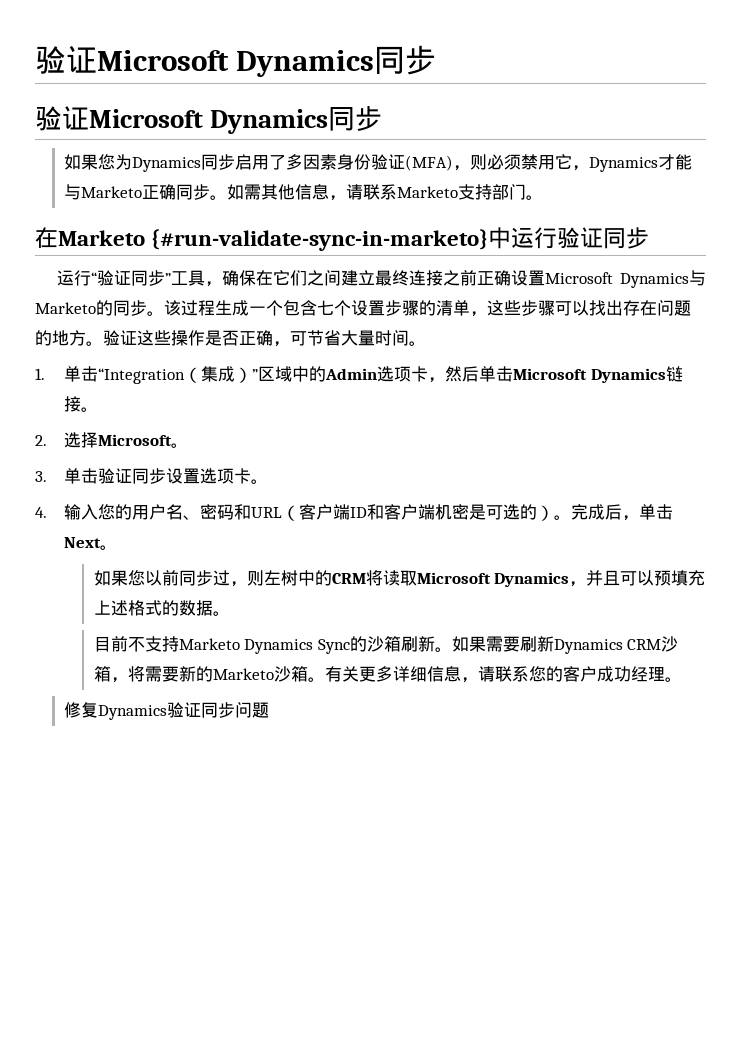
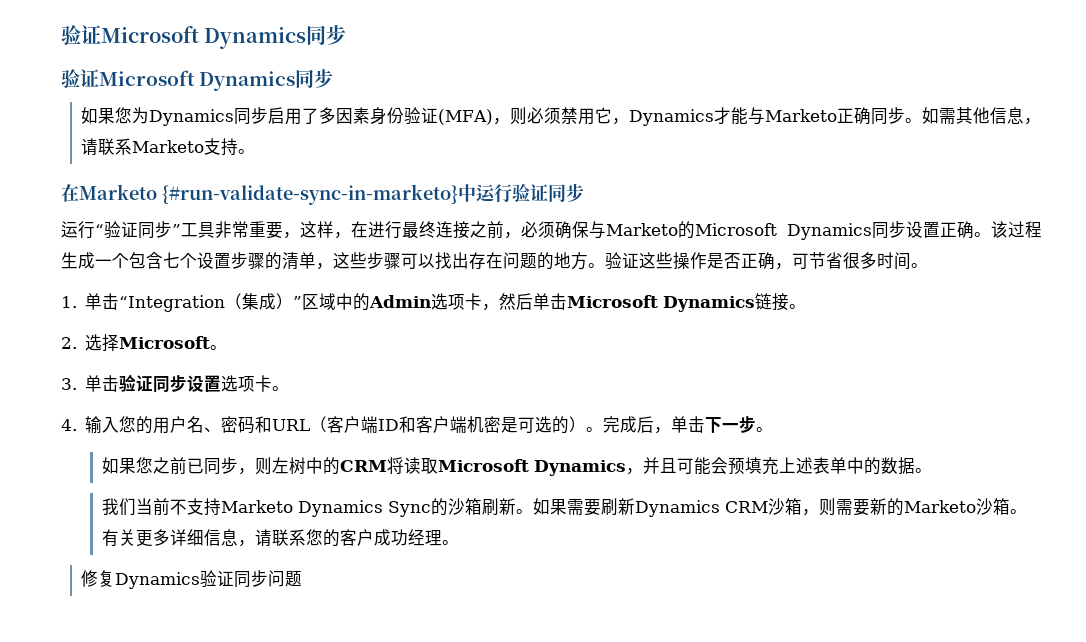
- 如需其他信息，请联系Marketo支持部门。
+ 如需其他信息，请联系Marketo支持。
- 运行“验证同步”工具，确保在它们之间建立最终连接之前正确设置Microsoft Dynamics与Marketo的同步。
+ 运行“验证同步”工具非常重要，这样，在进行最终连接之前，必须确保与Marketo的Microsoft Dynamics同步设置正确。
- 验证这些操作是否正确，可节省大量时间。
+ 验证这些操作是否正确，可节省很多时间。
- 完成后，单击Next。
+ 完成后，单击下一步。
- 如果您以前同步过，则左树中的CRM将读取Microsoft Dynamics，并且可以预填充上述格式的数据。
+ 如果您之前已同步，则左树中的CRM将读取Microsoft Dynamics，并且可能会预填充上述表单中的数据。
- 目前不支持Marketo Dynamics Sync的沙箱刷新。
+ 我们当前不支持Marketo Dynamics Sync的沙箱刷新。
- 如果需要刷新Dynamics CRM沙箱，将需要新的Marketo沙箱。
+ 如果需要刷新Dynamics CRM沙箱，则需要新的Marketo沙箱。

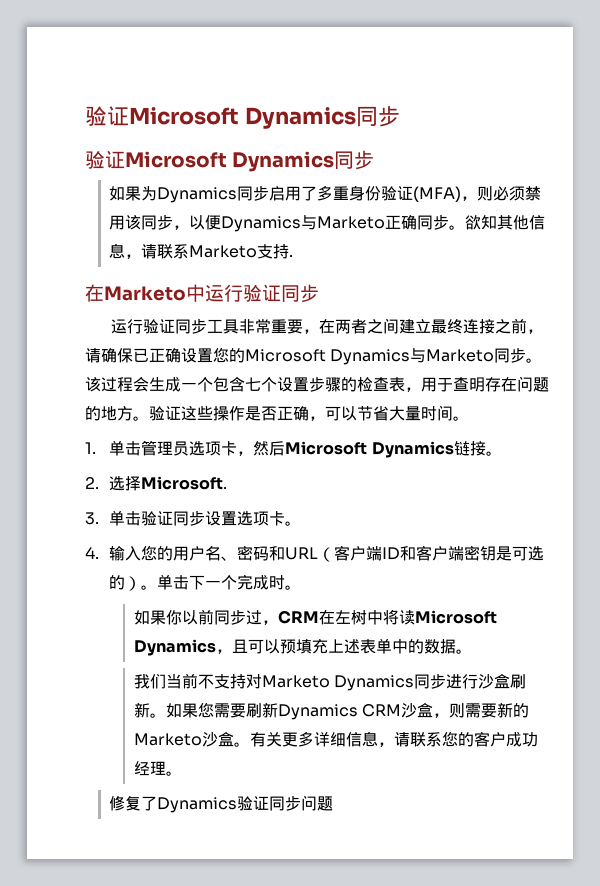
- 如果您为Dynamics同步启用了多因素身份验证(MFA)，则必须禁用它，Dynamics才能与Marketo正确同步。
+ 如果为Dynamics同步启用了多重身份验证(MFA)，则必须禁用该同步，以便Dynamics与Marketo正确同步。
- 如需其他信息，请联系Marketo支持。
+ 欲知其他信息，请联系Marketo支持.
- 在Marketo {#run-validate-sync-in-marketo}中运行验证同步
+ 在Marketo中运行验证同步
- 运行“验证同步”工具非常重要，这样，在进行最终连接之前，必须确保与Marketo的Microsoft Dynamics同步设置正确。
+ 运行验证同步工具非常重要，在两者之间建立最终连接之前，请确保已正确设置您的Microsoft Dynamics与Marketo同步。
- 该过程生成一个包含七个设置步骤的清单，这些步骤可以找出存在问题的地方。
+ 该过程会生成一个包含七个设置步骤的检查表，用于查明存在问题的地方。
- 验证这些操作是否正确，可节省很多时间。
+ 验证这些操作是否正确，可以节省大量时间。
- 1.单击“Integration（集成）”区域中的Admin选项卡，然后单击Microsoft Dynamics链接。
+ 1.单击管理员选项卡，然后Microsoft Dynamics链接。
- 2.选择Microsoft。
+ 2.选择Microsoft.
- 4.输入您的用户名、密码和URL（客户端ID和客户端机密是可选的）。
+ 4.输入您的用户名、密码和URL（客户端ID和客户端密钥是可选的）。
- 完成后，单击下一步。
- 如果您之前已同步，则左树中的CRM将读取Microsoft Dynamics，并且可能会预填充上述表单中的数据。
+ 单击下一个完成时。
+ 如果你以前同步过，CRM在左树中将读Microsoft Dynamics，且可以预填充上述表单中的数据。
- 我们当前不支持Marketo Dynamics Sync的沙箱刷新。
+ 我们当前不支持对Marketo Dynamics同步进行沙盒刷新。
- 如果需要刷新Dynamics CRM沙箱，则需要新的Marketo沙箱。
+ 如果您需要刷新Dynamics CRM沙盒，则需要新的Marketo沙盒。
- 修复Dynamics验证同步问题
+ 修复了Dynamics验证同步问题

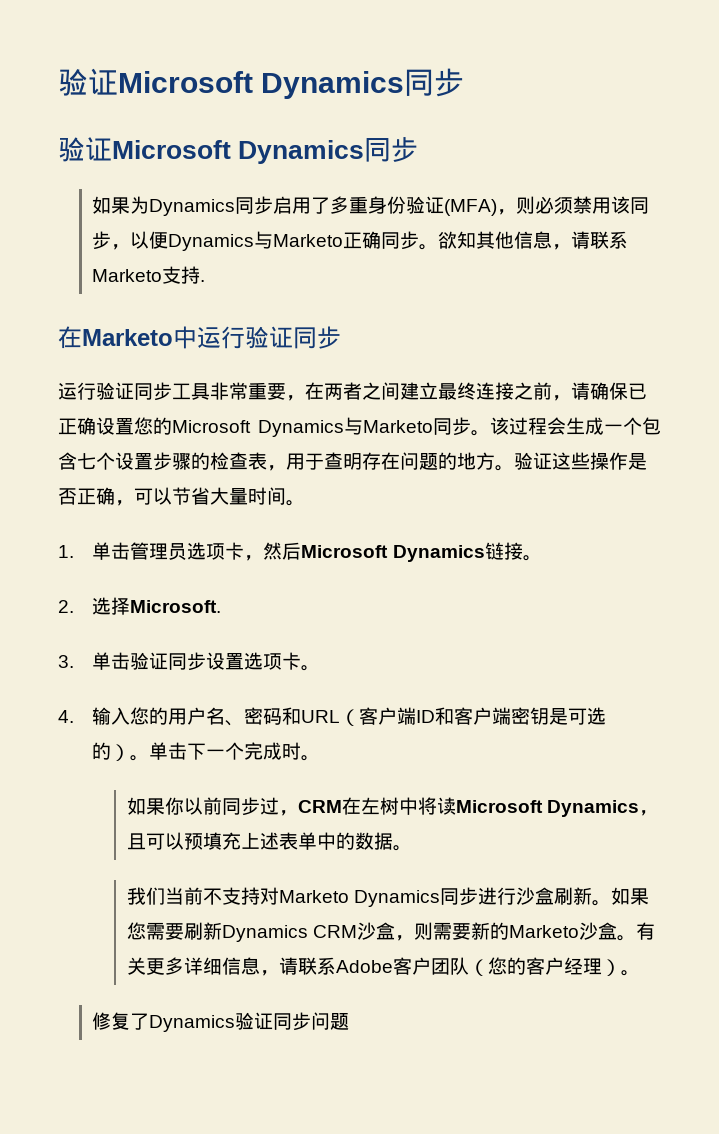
- 有关更多详细信息，请联系您的客户成功经理。
+ 有关更多详细信息，请联系Adobe客户团队（您的客户经理）。

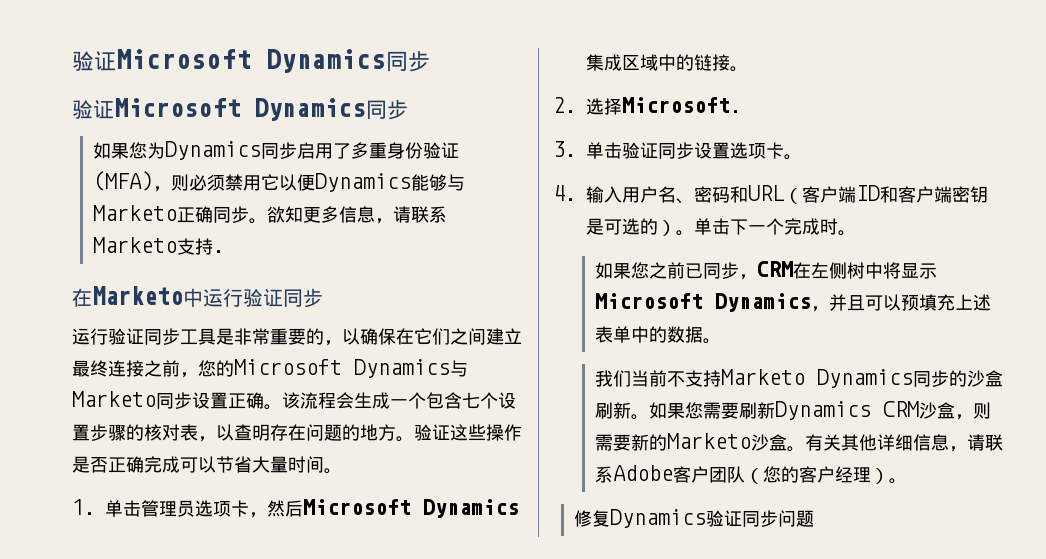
- 如果为Dynamics同步启用了多重身份验证(MFA)，则必须禁用该同步，以便Dynamics与Marketo正确同步。
+ 如果您为Dynamics同步启用了多重身份验证(MFA)，则必须禁用它以便Dynamics能够与Marketo正确同步。
- 欲知其他信息，请联系Marketo支持.
+ 欲知更多信息，请联系Marketo支持.
- 运行验证同步工具非常重要，在两者之间建立最终连接之前，请确保已正确设置您的Microsoft Dynamics与Marketo同步。该过程会生成一个包含七个设置步骤的检查表，用于查明存在问题的地方。
+ 运行验证同步工具是非常重要的，以确保在它们之间建立最终连接之前，您的Microsoft Dynamics与Marketo同步设置正确。该流程会生成一个包含七个设置步骤的核对表，以查明存在问题的地方。
- 验证这些操作是否正确，可以节省大量时间。
+ 验证这些操作是否正确完成可以节省大量时间。
- 1.单击管理员选项卡，然后Microsoft Dynamics链接。
+ 1.单击管理员选项卡，然后Microsoft Dynamics集成区域中的链接。
- 4.输入您的用户名、密码和URL（客户端ID和客户端密钥是可选的）。
+ 4.输入用户名、密码和URL（客户端ID和客户端密钥是可选的）。
- 如果你以前同步过，CRM在左树中将读Microsoft Dynamics，且可以预填充上述表单中的数据。
+ 如果您之前已同步，CRM在左侧树中将显示Microsoft Dynamics，并且可以预填充上述表单中的数据。
- 我们当前不支持对Marketo Dynamics同步进行沙盒刷新。
+ 我们当前不支持Marketo Dynamics同步的沙盒刷新。
- 有关更多详细信息，请联系Adobe客户团队（您的客户经理）。
+ 有关其他详细信息，请联系Adobe客户团队（您的客户经理）。
- 修复了Dynamics验证同步问题
+ 修复Dynamics验证同步问题

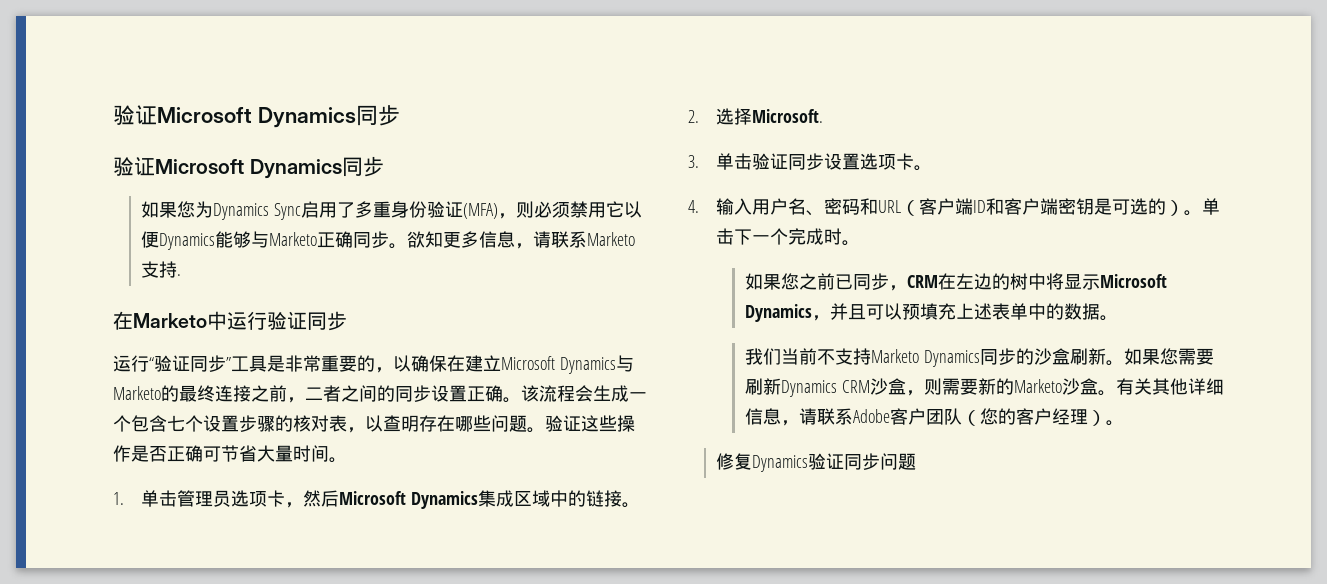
- 如果您为Dynamics同步启用了多重身份验证(MFA)，则必须禁用它以便Dynamics能够与Marketo正确同步。
+ 如果您为Dynamics Sync启用了多重身份验证(MFA)，则必须禁用它以便Dynamics能够与Marketo正确同步。
- 运行验证同步工具是非常重要的，以确保在它们之间建立最终连接之前，您的Microsoft Dynamics与Marketo同步设置正确。
+ 运行“验证同步”工具是非常重要的，以确保在建立Microsoft Dynamics与Marketo的最终连接之前，二者之间的同步设置正确。
- 该流程会生成一个包含七个设置步骤的核对表，以查明存在问题的地方。
+ 该流程会生成一个包含七个设置步骤的核对表，以查明存在哪些问题。
- 验证这些操作是否正确完成可以节省大量时间。
+ 验证这些操作是否正确可节省大量时间。
- 如果您之前已同步，CRM在左侧树中将显示Microsoft Dynamics，并且可以预填充上述表单中的数据。
+ 如果您之前已同步，CRM在左边的树中将显示Microsoft Dynamics，并且可以预填充上述表单中的数据。

